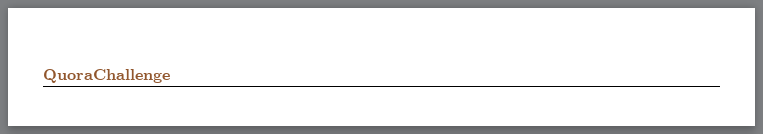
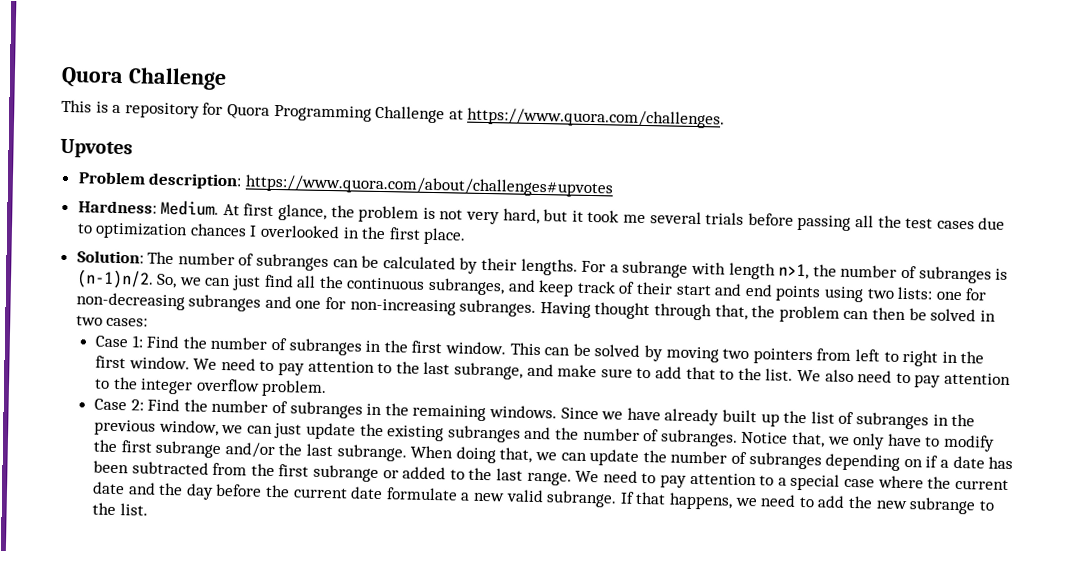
- QuoraChallenge
+ Quora Challenge
+ This is a repository for Quora Programming Challenge at https://www.quora.com/challenges.
+ Upvotes
+ Problem description: https://www.quora.com/about/challenges#upvotes
+ Hardness: Medium. At first glance, the problem is not very hard, but it took me several trials before passing all the test cases due to optimization chances I overlooked in the first place.
+ Solution: The number of subranges can be calculated by their lengths. For a subrange with length n>1, the number of subranges is (n-1)n/2. So, we can just find all the continuous subranges, and keep track of their start and end points using two lists: one for non-decreasing subranges and one for non-increasing subranges. Having thought through that, the problem can then be solved in two cases:
+ Case 1: Find the number of subranges in the first window. This can be solved by moving two pointers from left to right in the first window. We need to pay attention to the last subrange, and make sure to add that to the list. We also need to pay attention to the integer overflow problem.
+ Case 2: Find the number of subranges in the remaining windows. Since we have already built up the list of subranges in the previous window, we can just update the existing subranges and the number of subranges. Notice that, we only have to modify the first subrange and/or the last subrange. When doing that, we can update the number of subranges depending on if a date has been subtracted from the first subrange or added to the last range. We need to pay attention to a special case where the current date and the day before the current date formulate a new valid subrange. If that happens, we need to add the new subrange to the list.

